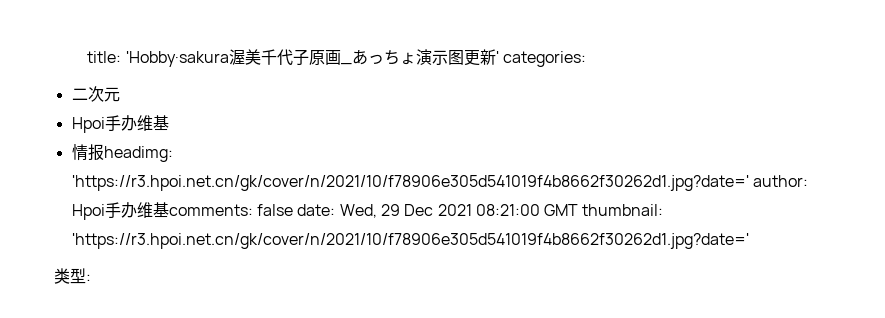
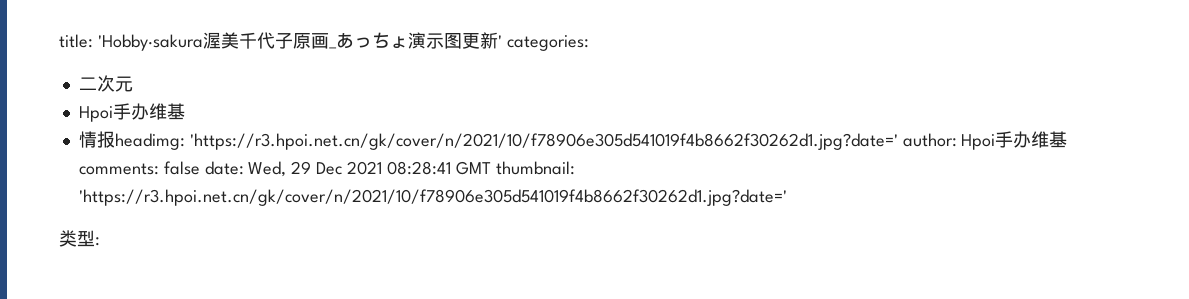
- 情报headimg: 'https://r3.hpoi.net.cn/gk/cover/n/2021/10/f78906e305d541019f4b8662f30262d1.jpg?date=' author: Hpoi手办维基comments: false date: Wed, 29 Dec 2021 08:21:00 GMT thumbnail: 'https://r3.hpoi.net.cn/gk/cover/n/2021/10/f78906e305d541019f4b8662f30262d1.jpg?date='
+ 情报headimg: 'https://r3.hpoi.net.cn/gk/cover/n/2021/10/f78906e305d541019f4b8662f30262d1.jpg?date=' author: Hpoi手办维基comments: false date: Wed, 29 Dec 2021 08:28:41 GMT thumbnail: 'https://r3.hpoi.net.cn/gk/cover/n/2021/10/f78906e305d541019f4b8662f30262d1.jpg?date='

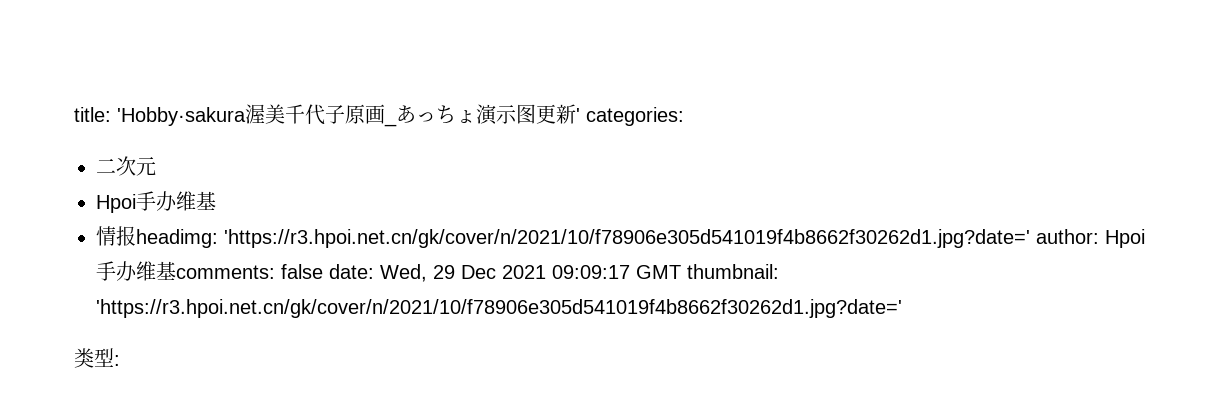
- 情报headimg: 'https://r3.hpoi.net.cn/gk/cover/n/2021/10/f78906e305d541019f4b8662f30262d1.jpg?date=' author: Hpoi手办维基comments: false date: Wed, 29 Dec 2021 08:28:41 GMT thumbnail: 'https://r3.hpoi.net.cn/gk/cover/n/2021/10/f78906e305d541019f4b8662f30262d1.jpg?date='
+ 情报headimg: 'https://r3.hpoi.net.cn/gk/cover/n/2021/10/f78906e305d541019f4b8662f30262d1.jpg?date=' author: Hpoi手办维基comments: false date: Wed, 29 Dec 2021 09:09:17 GMT thumbnail: 'https://r3.hpoi.net.cn/gk/cover/n/2021/10/f78906e305d541019f4b8662f30262d1.jpg?date='

